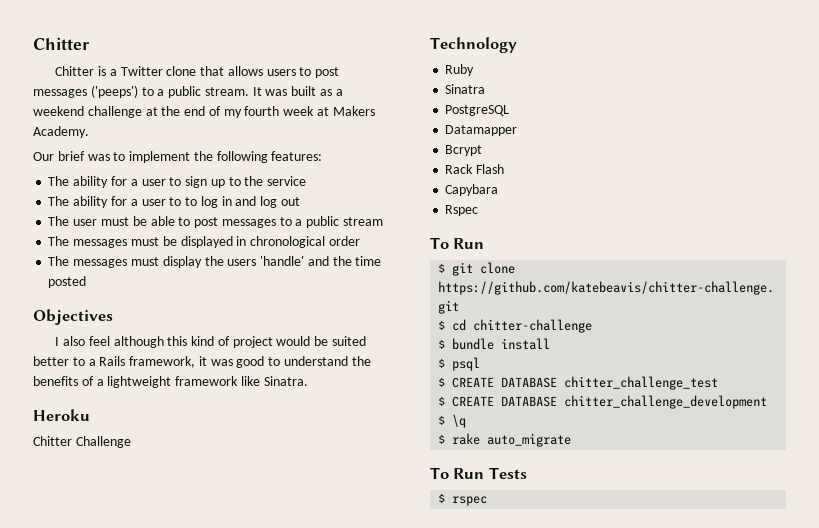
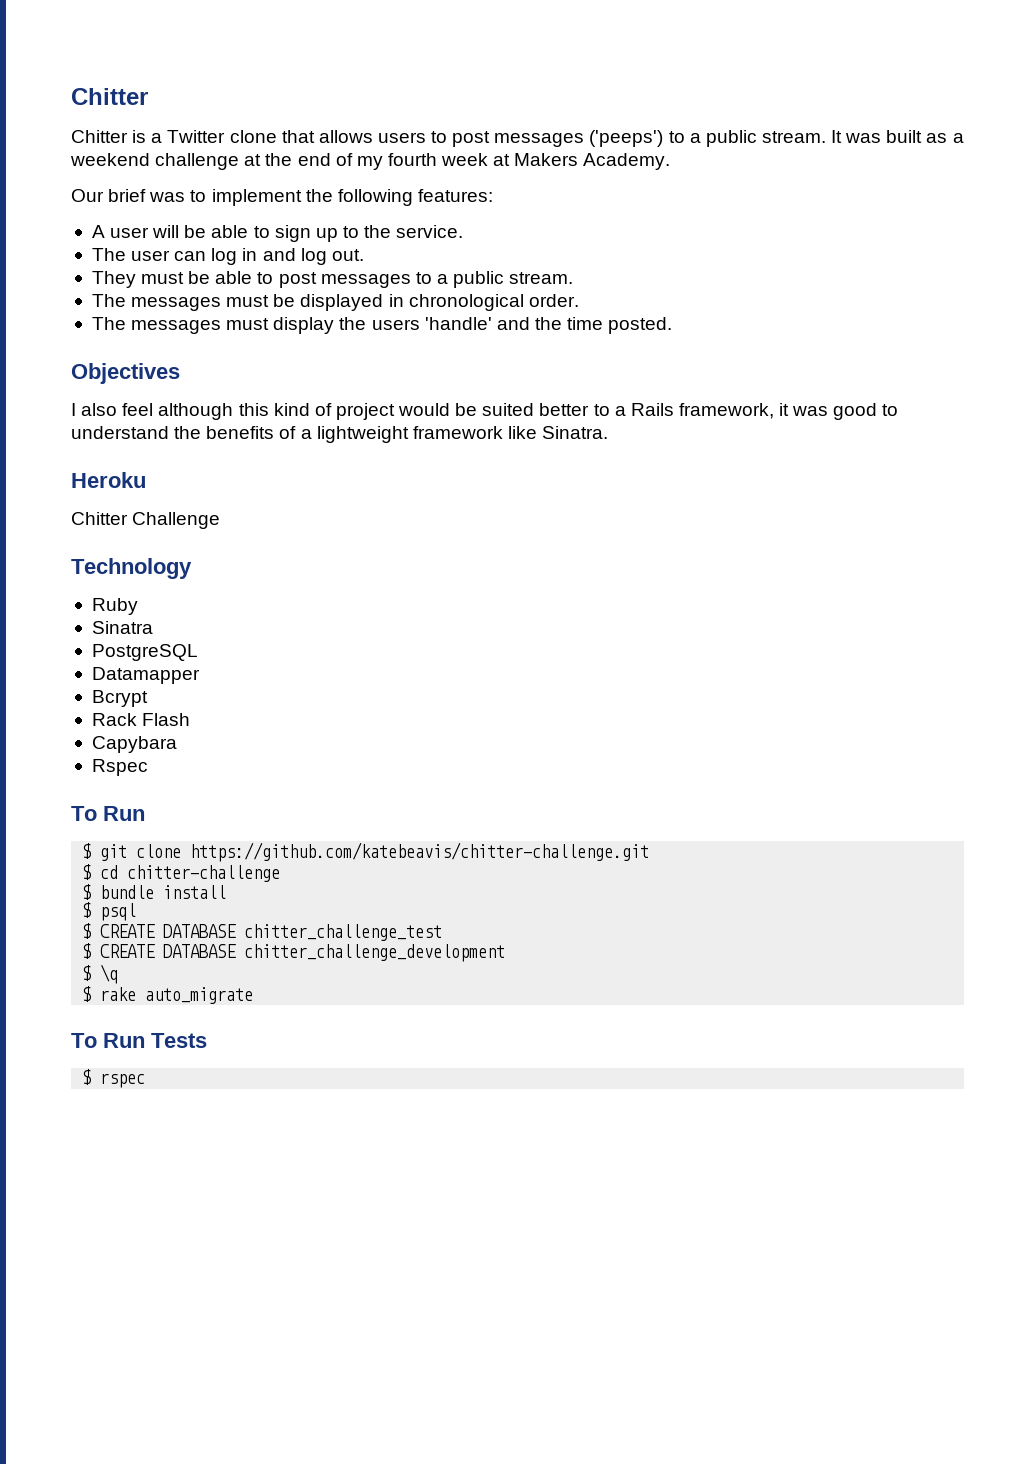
- The ability for a user to sign up to the service
- The ability for a user to to log in and log out
- The user must be able to post messages to a public stream
+ A user will be able to sign up to the service.
+ The user can log in and log out.
+ They must be able to post messages to a public stream.
- The messages must be displayed in chronological order
+ The messages must be displayed in chronological order.
- The messages must display the users 'handle' and the time posted
+ The messages must display the users 'handle' and the time posted.

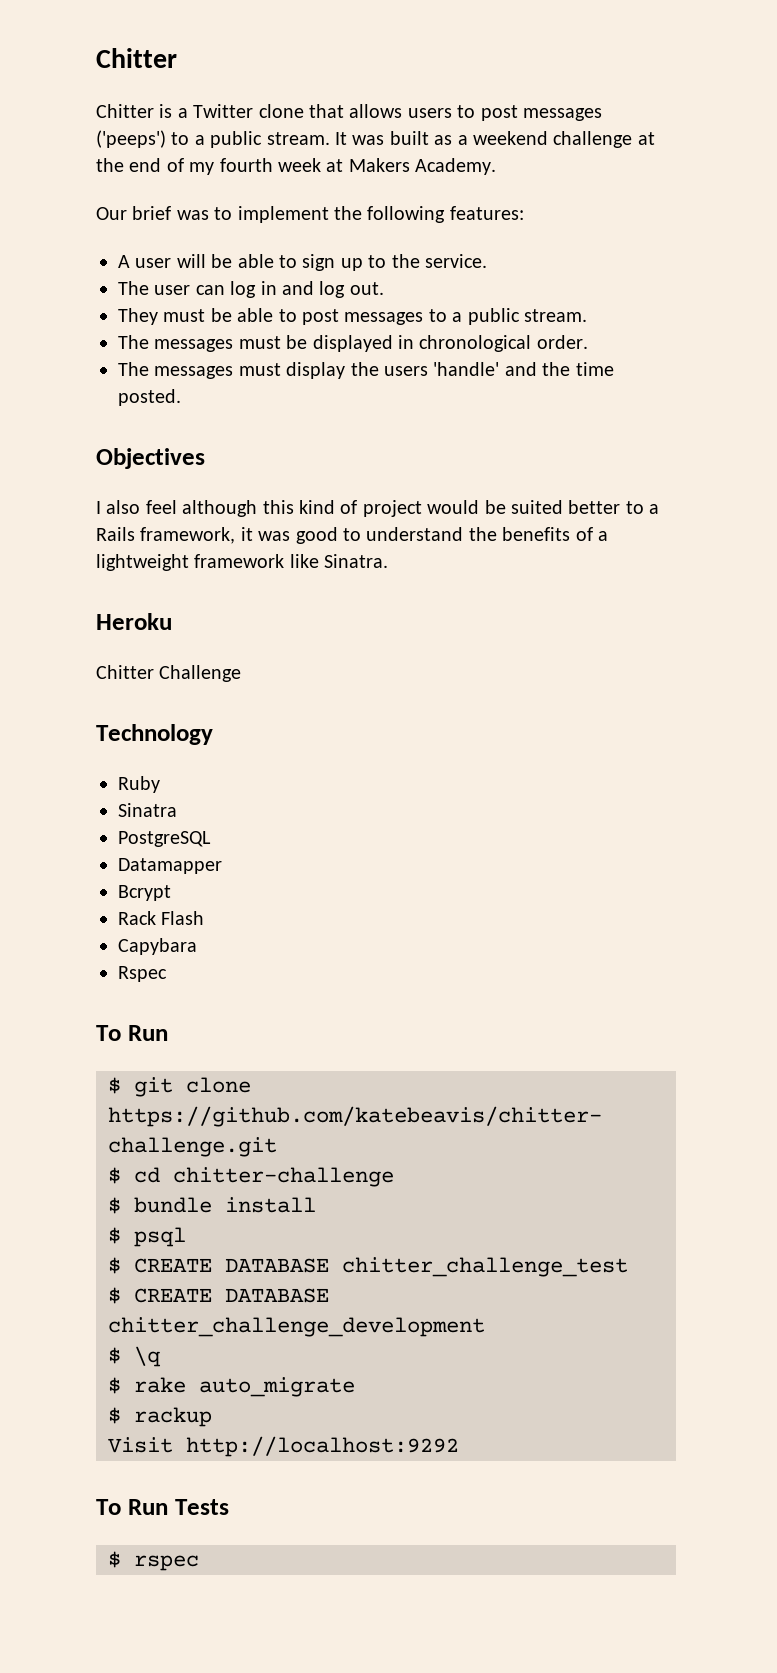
+ $ rackup
+ Visit http://localhost:9292

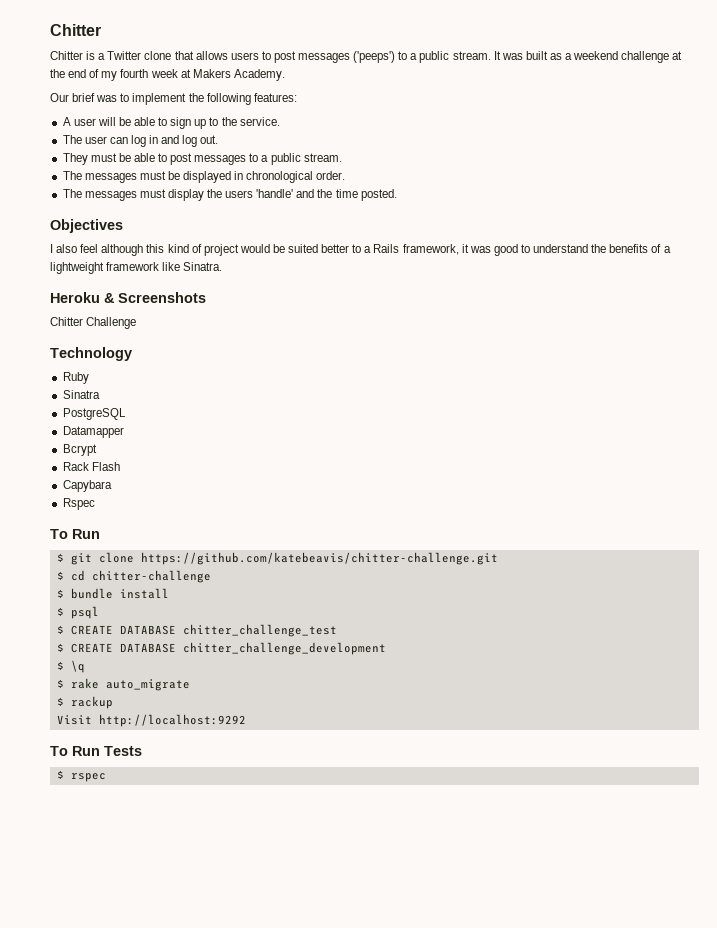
- Heroku
+ Heroku & Screenshots

